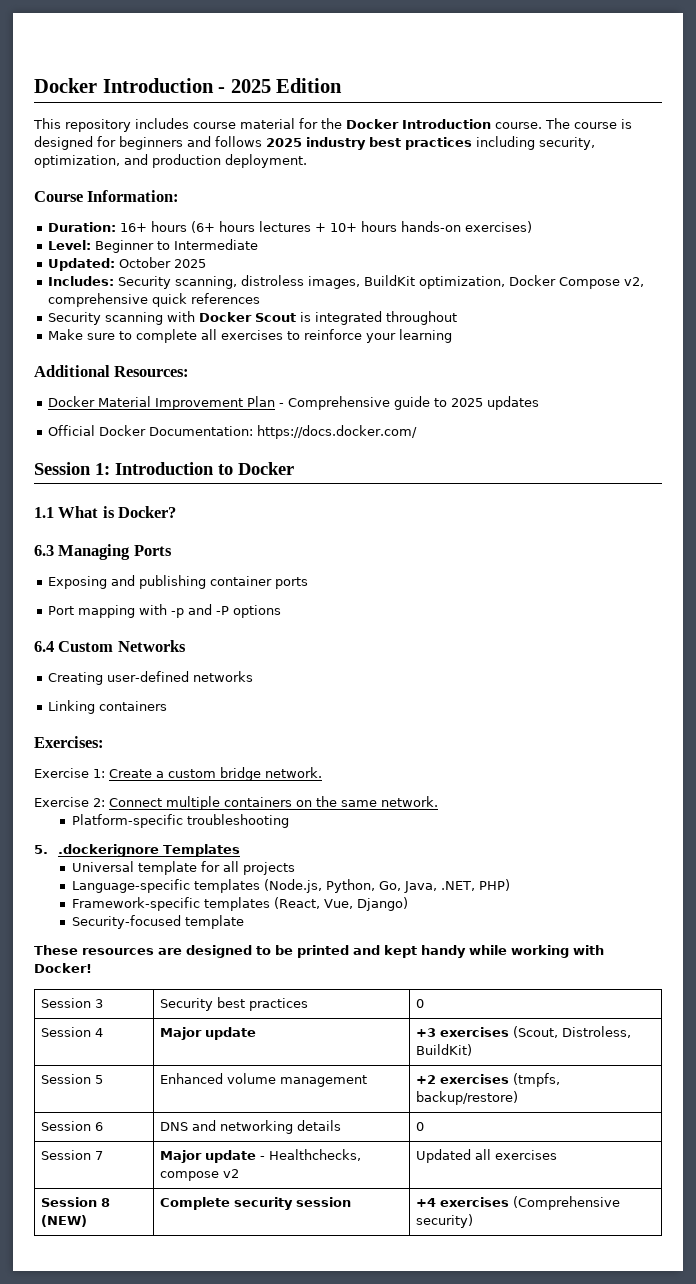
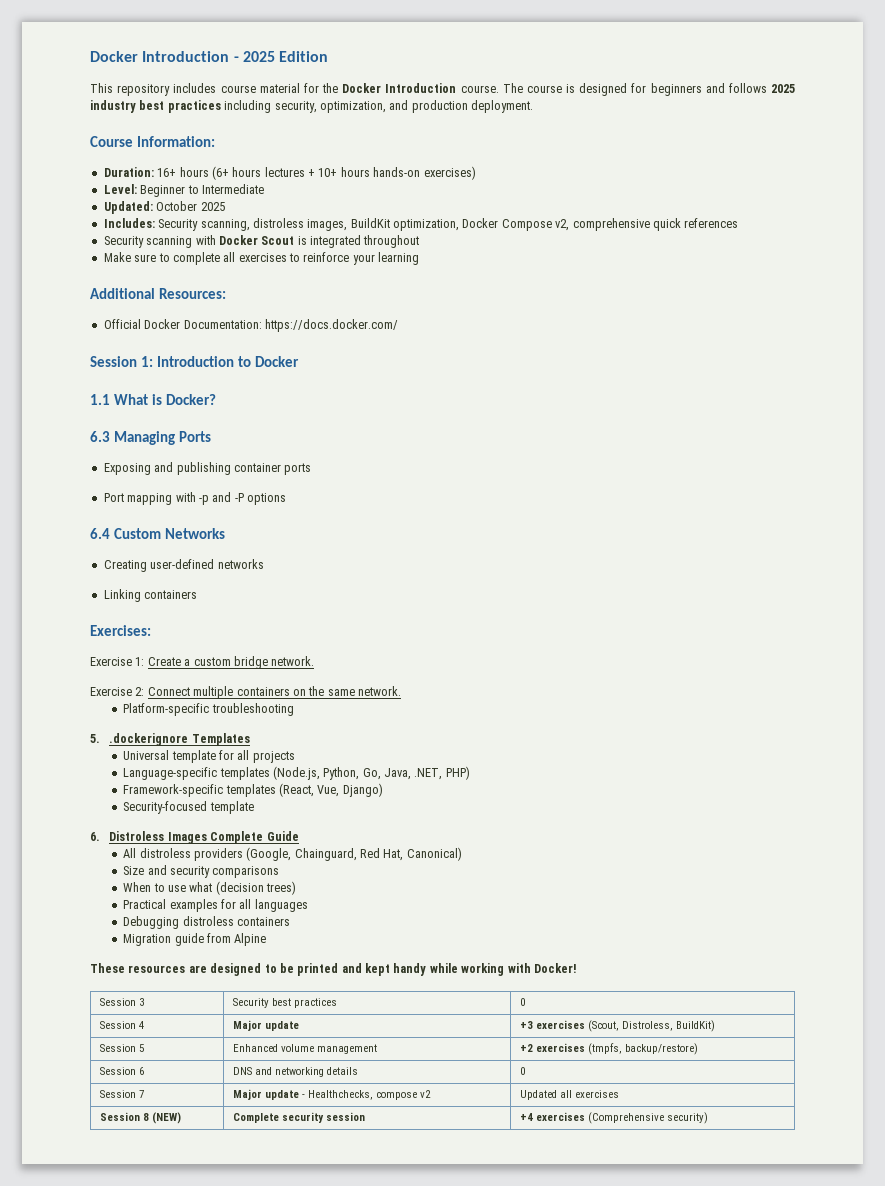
- Docker Material Improvement Plan - Comprehensive guide to 2025 updates
+ 6. Distroless Images Complete Guide
+ All distroless providers (Google, Chainguard, Red Hat, Canonical)
+ Size and security comparisons
+ When to use what (decision trees)
+ Practical examples for all languages
+ Debugging distroless containers
+ Migration guide from Alpine

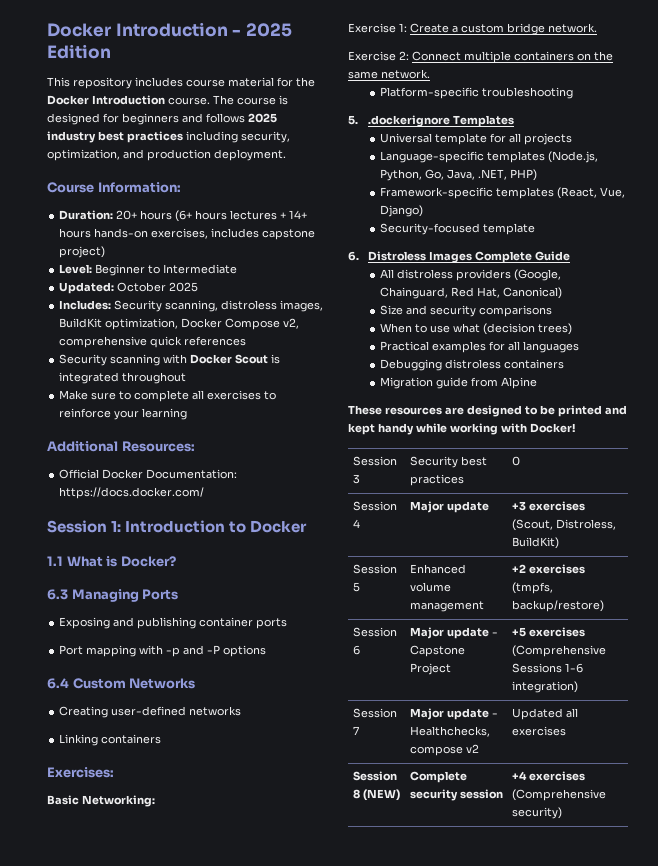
- Duration: 16+ hours (6+ hours lectures + 10+ hours hands-on exercises)
+ Duration: 20+ hours (6+ hours lectures + 14+ hours hands-on exercises, includes capstone project)
+ Basic Networking:
- Session 6 | DNS and networking details | 0
+ Session 6 | Major update - Capstone Project | +5 exercises (Comprehensive Sessions 1-6 integration)

